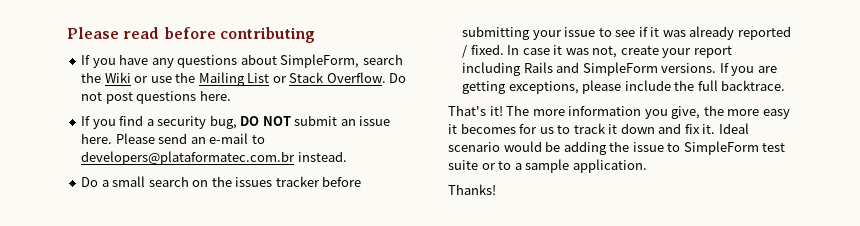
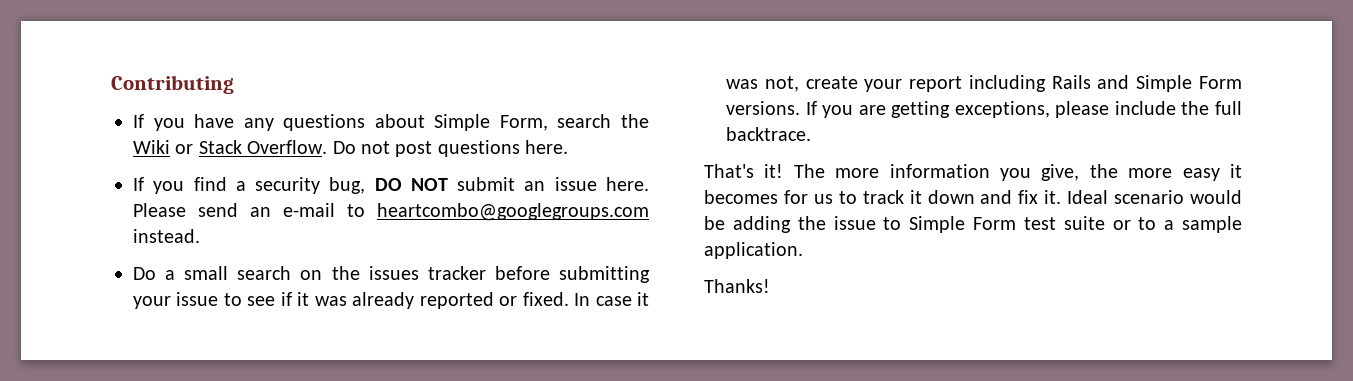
- Please read before contributing
+ Contributing
- If you have any questions about SimpleForm, search the Wiki or use the Mailing List or Stack Overflow.
+ If you have any questions about Simple Form, search the Wiki or Stack Overflow.
- Please send an e-mail to developers@plataformatec.com.br instead.
+ Please send an e-mail to heartcombo@googlegroups.com instead.
- Do a small search on the issues tracker before submitting your issue to see if it was already reported / fixed.
+ Do a small search on the issues tracker before submitting your issue to see if it was already reported or fixed.
- In case it was not, create your report including Rails and SimpleForm versions.
+ In case it was not, create your report including Rails and Simple Form versions.
- Ideal scenario would be adding the issue to SimpleForm test suite or to a sample application.
+ Ideal scenario would be adding the issue to Simple Form test suite or to a sample application.

